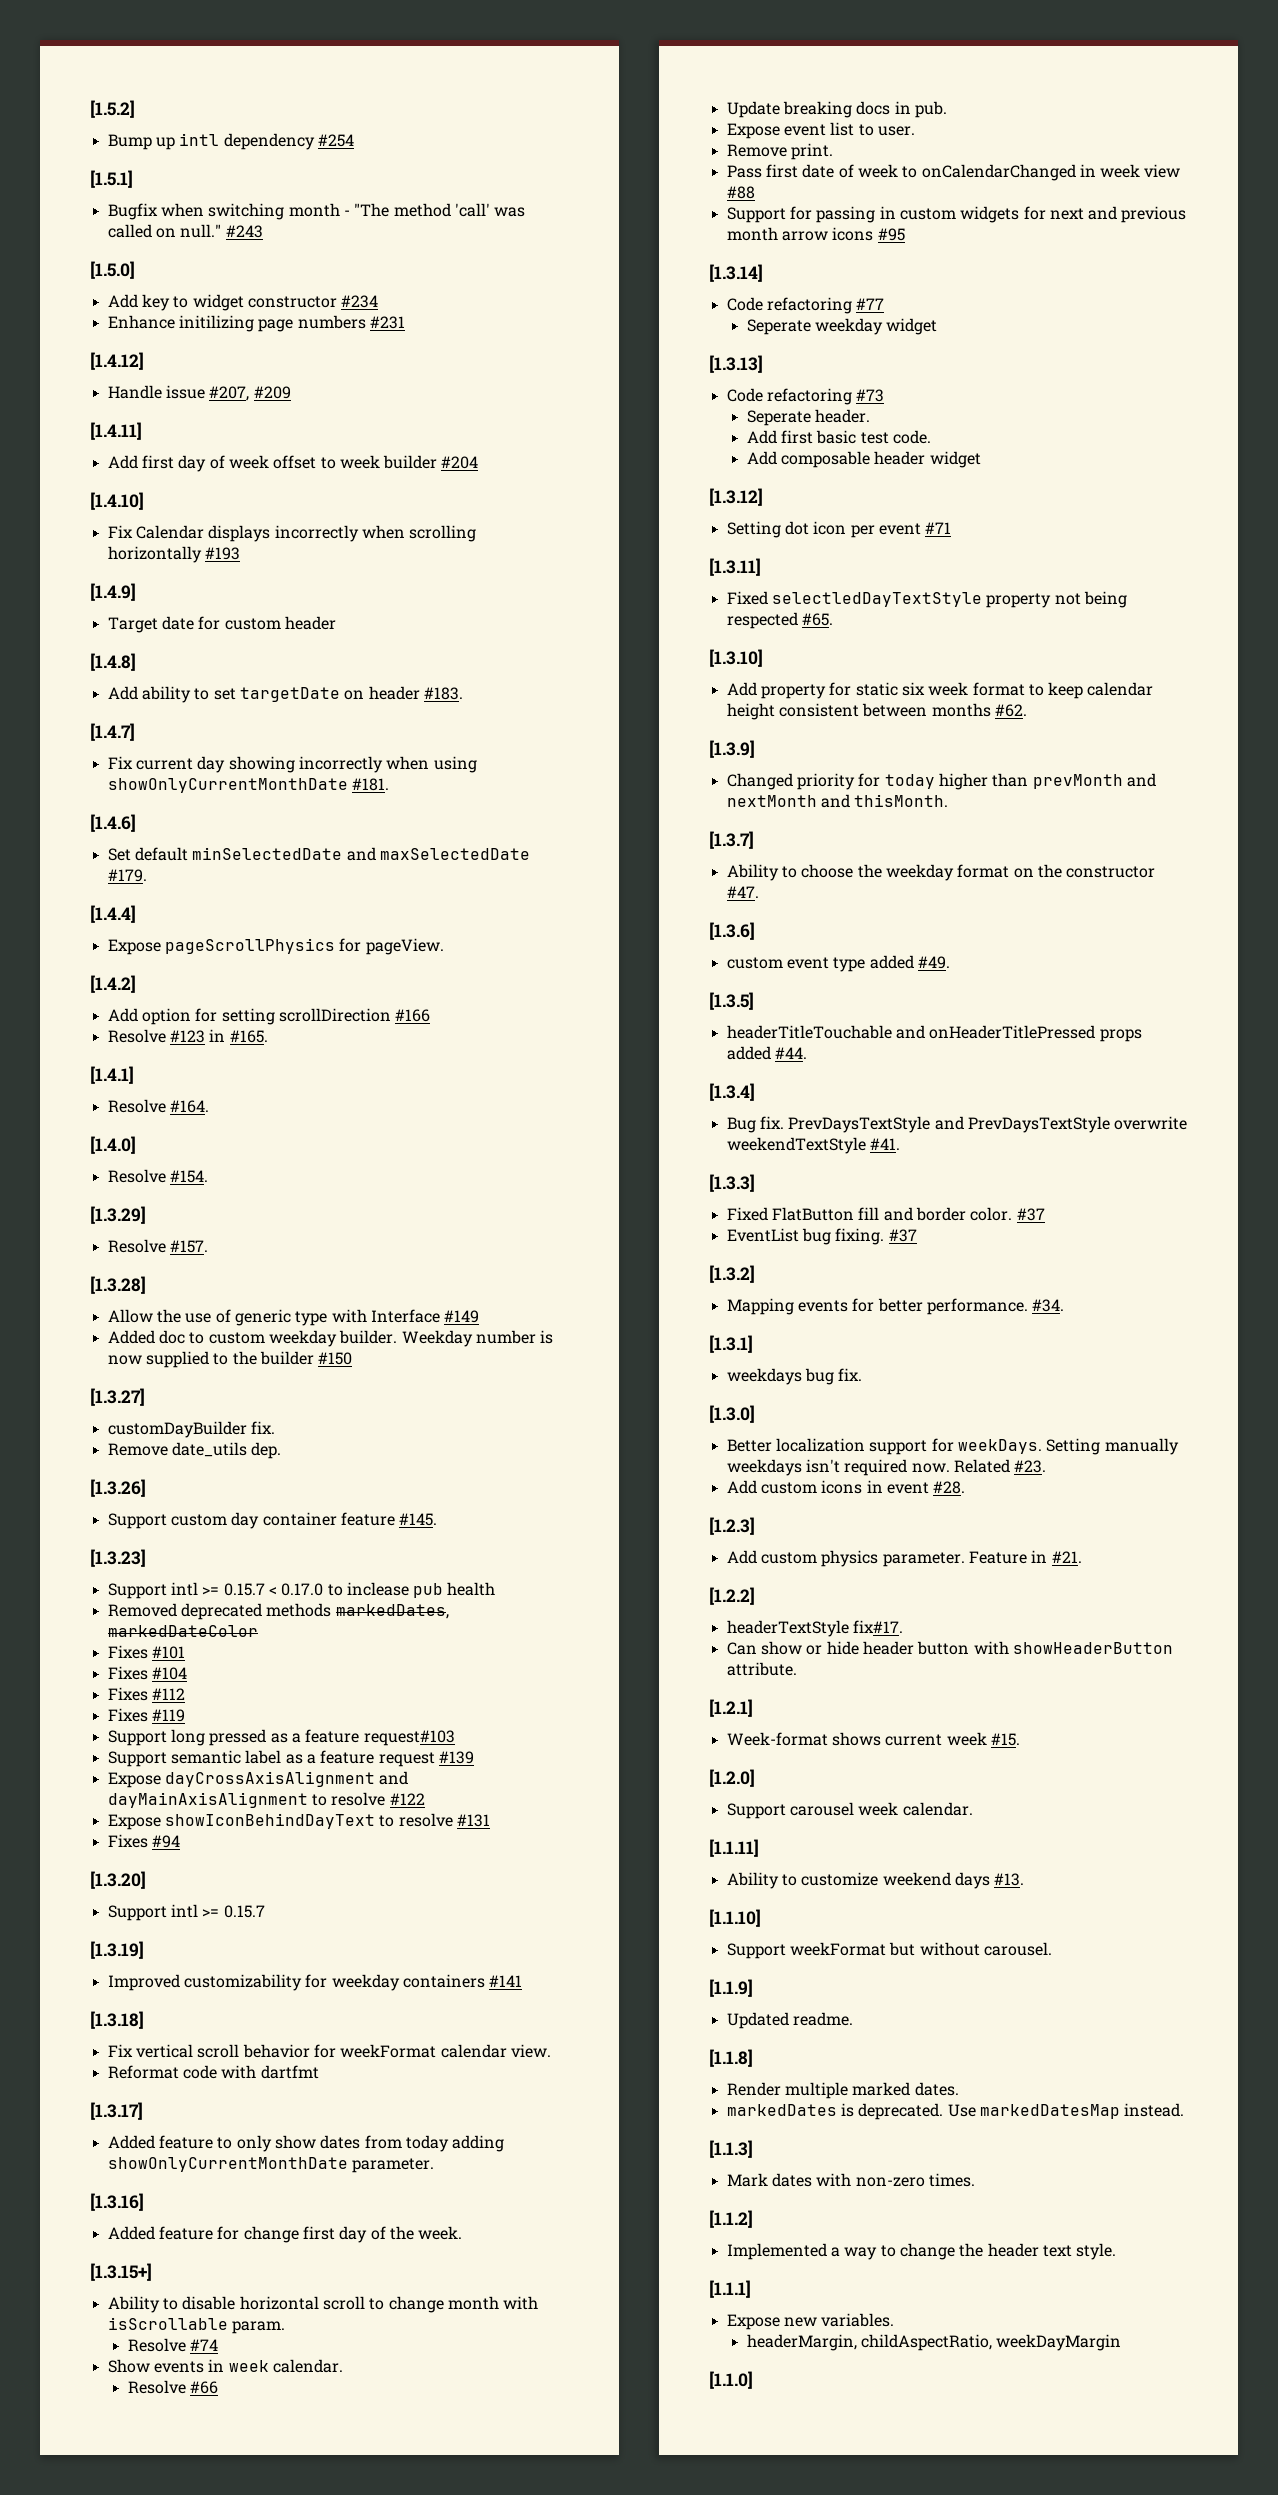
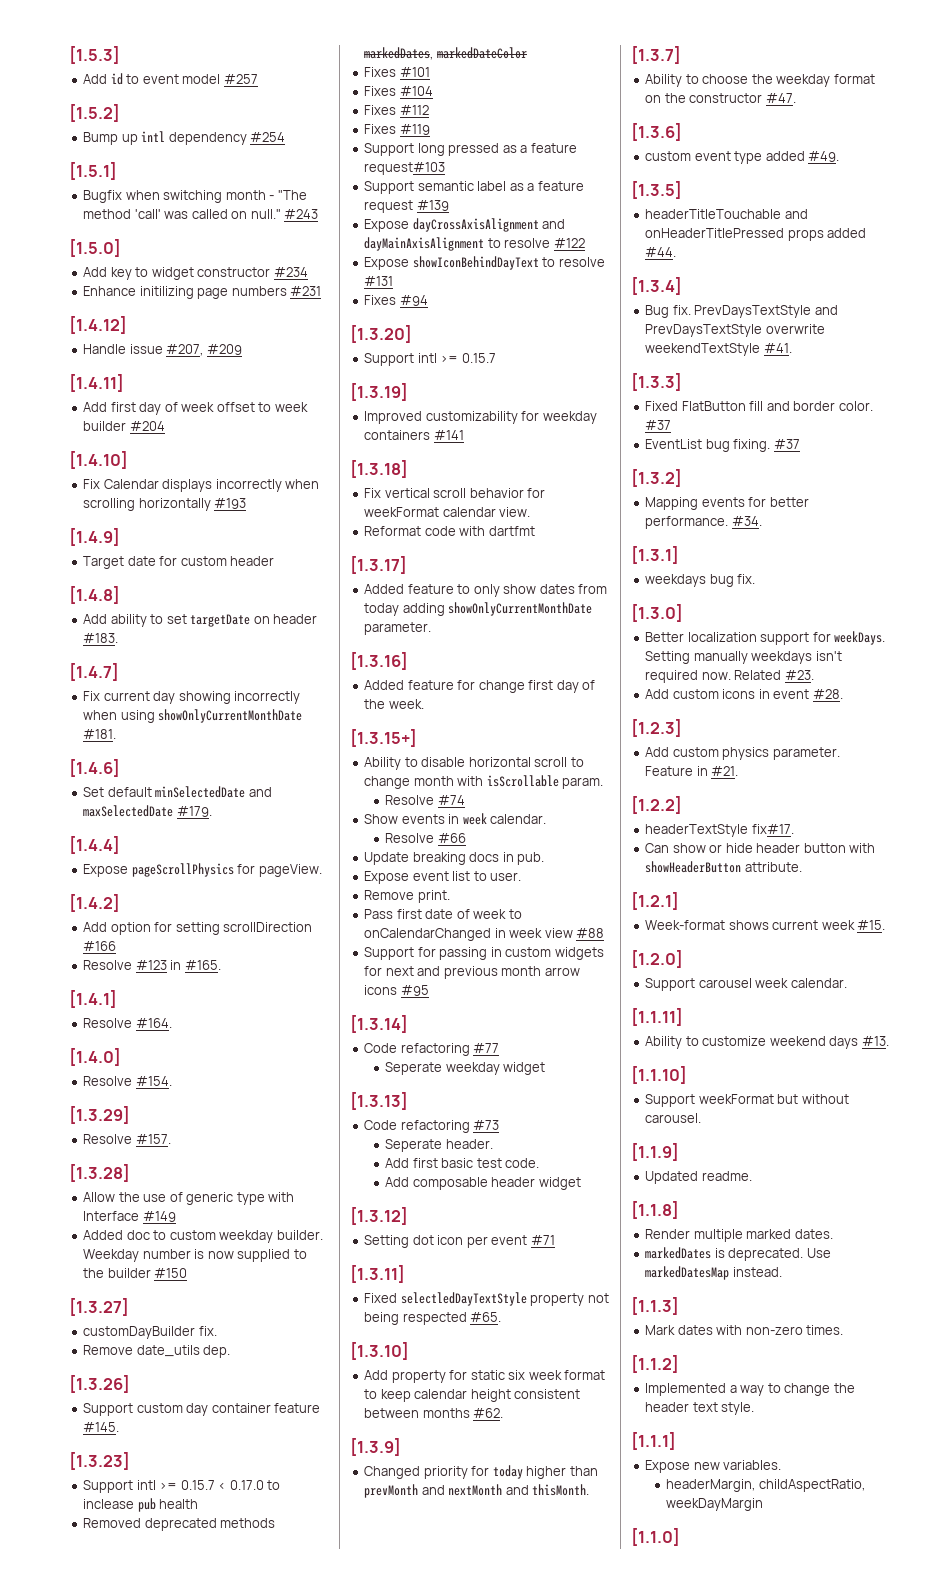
+ [1.5.3]
+ Add id to event model #257

